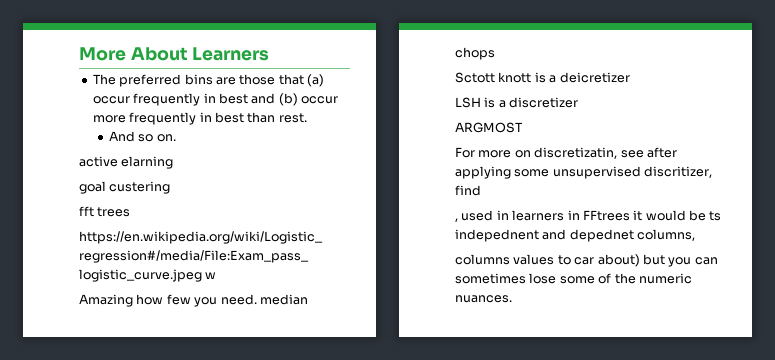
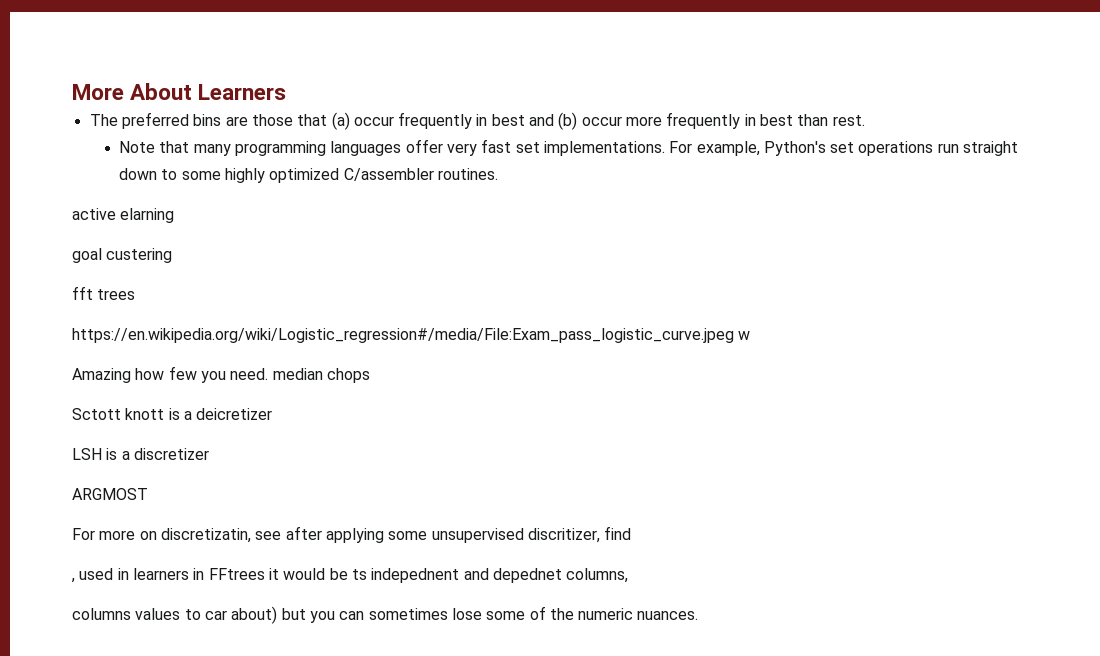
- And so on.
+ Note that many programming languages offer very fast set implementations. For example, Python's set operations run straight down to some highly optimized C/assembler routines.

